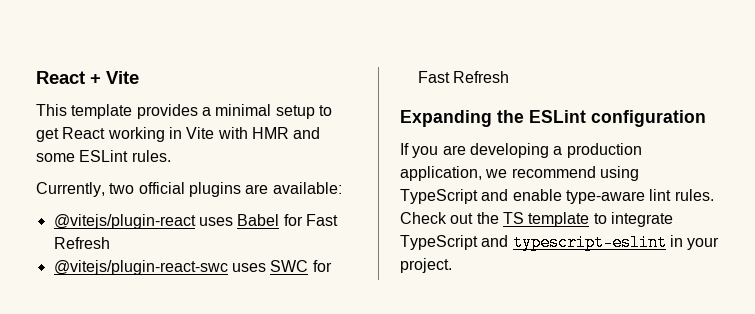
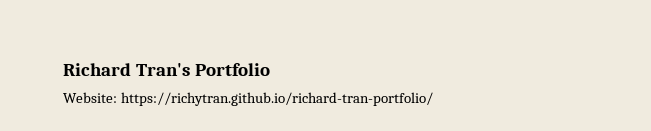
- React + Vite
- This template provides a minimal setup to get React working in Vite with HMR and some ESLint rules.
- Currently, two official plugins are available:
- @vitejs/plugin-react uses Babel for Fast Refresh
- @vitejs/plugin-react-swc uses SWC for Fast Refresh
- Expanding the ESLint configuration
- If you are developing a production application, we recommend using TypeScript and enable type-aware lint rules. Check out the TS template to integrate TypeScript and typescript-eslint in your project.
+ Richard Tran's Portfolio
+ Website: https://richytran.github.io/richard-tran-portfolio/

